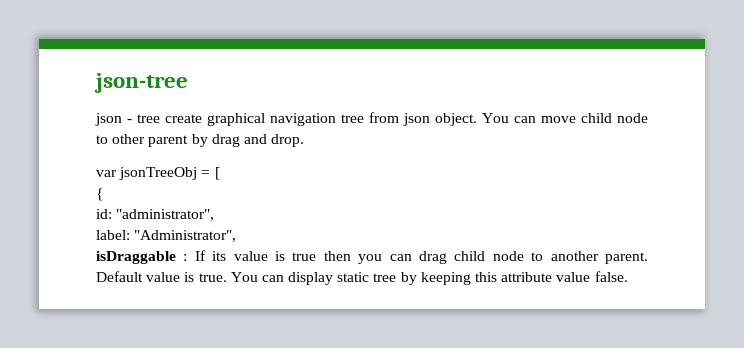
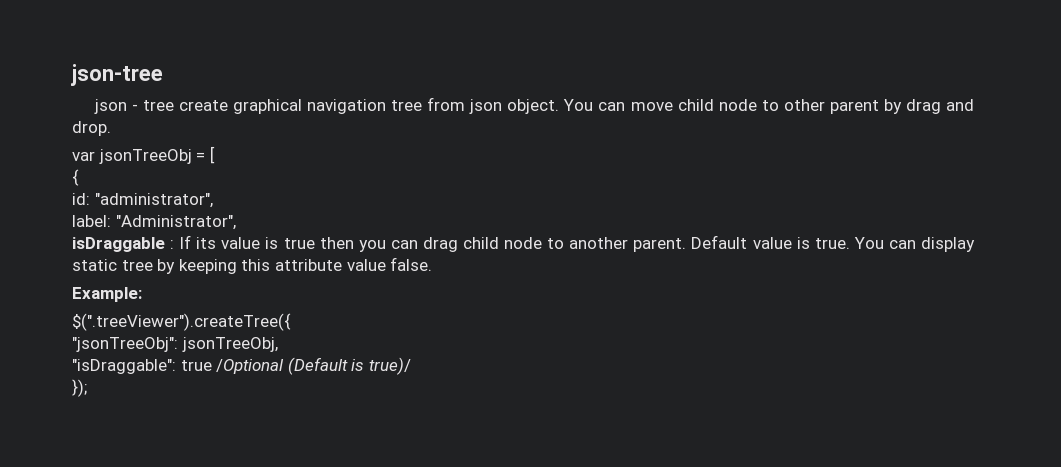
+ Example:
+ $(".treeViewer").createTree({
+ "jsonTreeObj": jsonTreeObj,
+ "isDraggable": true /Optional (Default is true)/
+ });

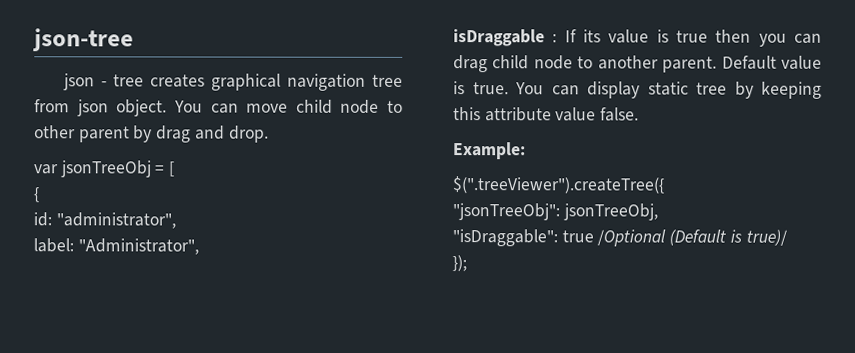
- json - tree create graphical navigation tree from json object.
+ json - tree creates graphical navigation tree from json object.

